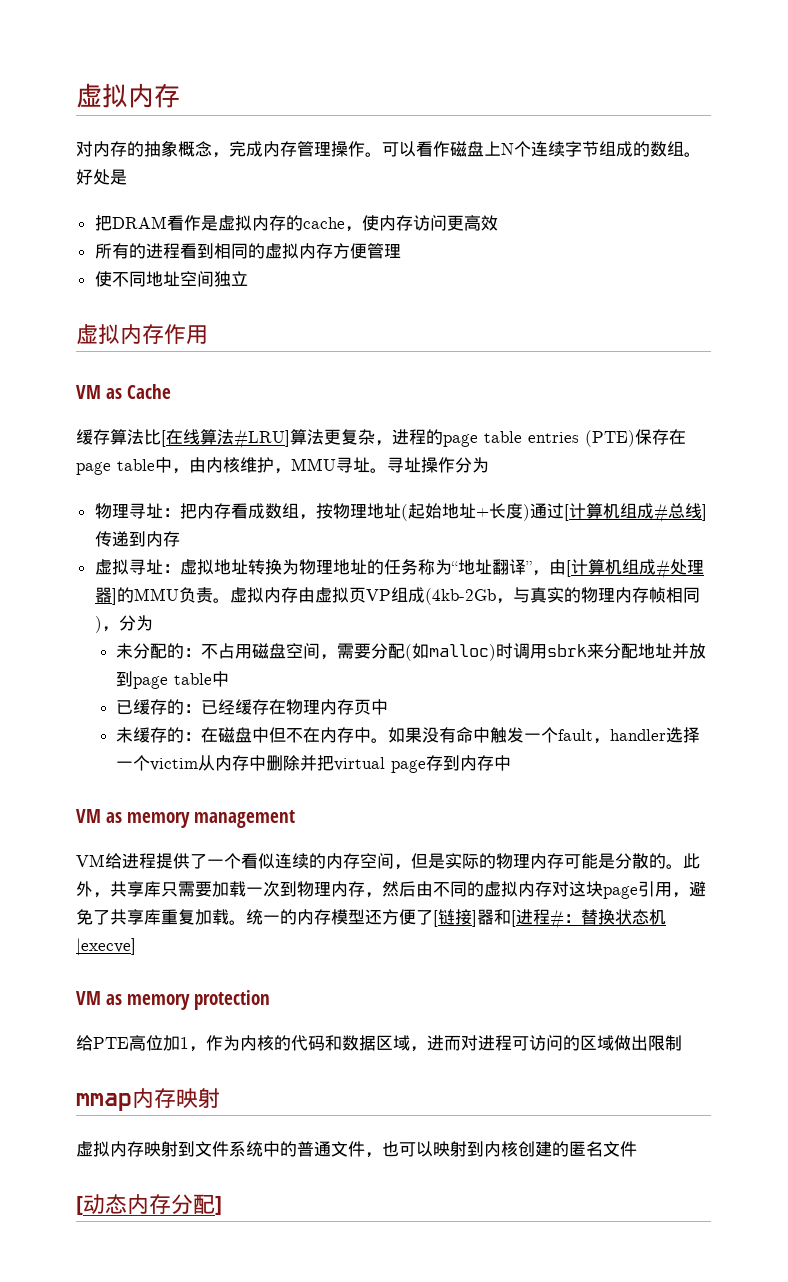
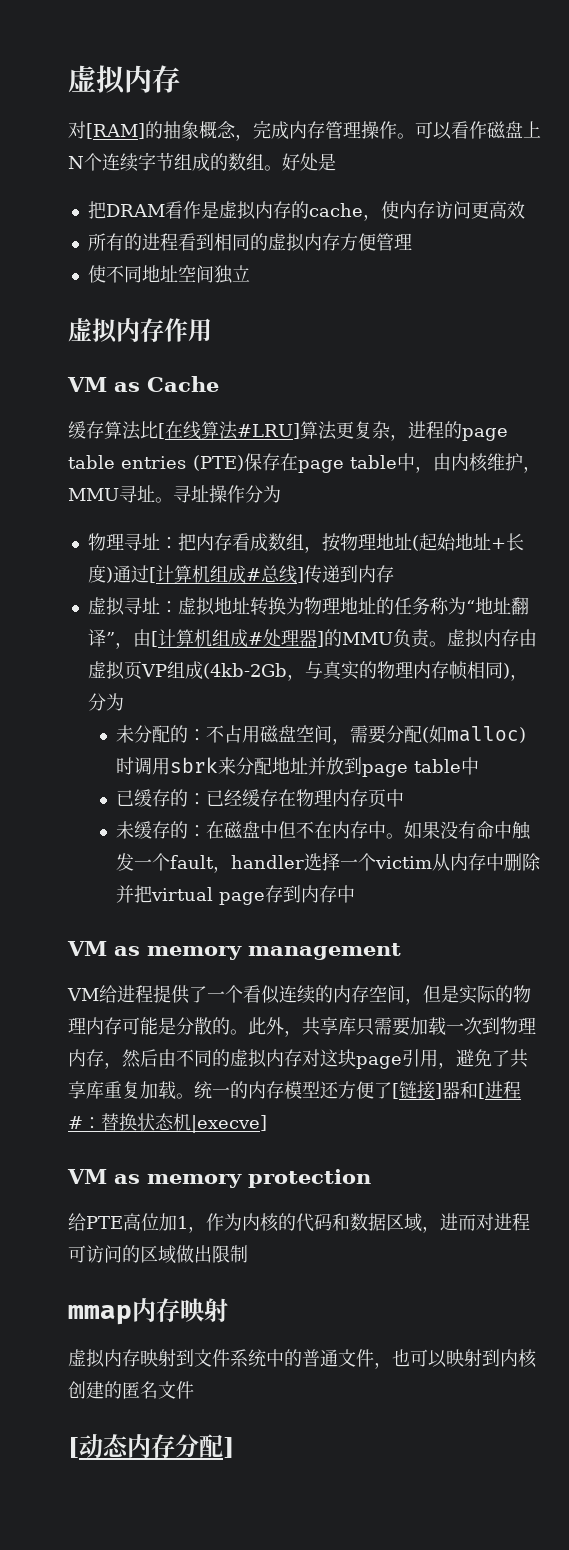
- 对内存的抽象概念，完成内存管理操作。
+ 对[RAM]的抽象概念，完成内存管理操作。

